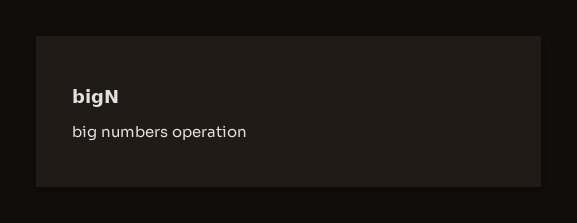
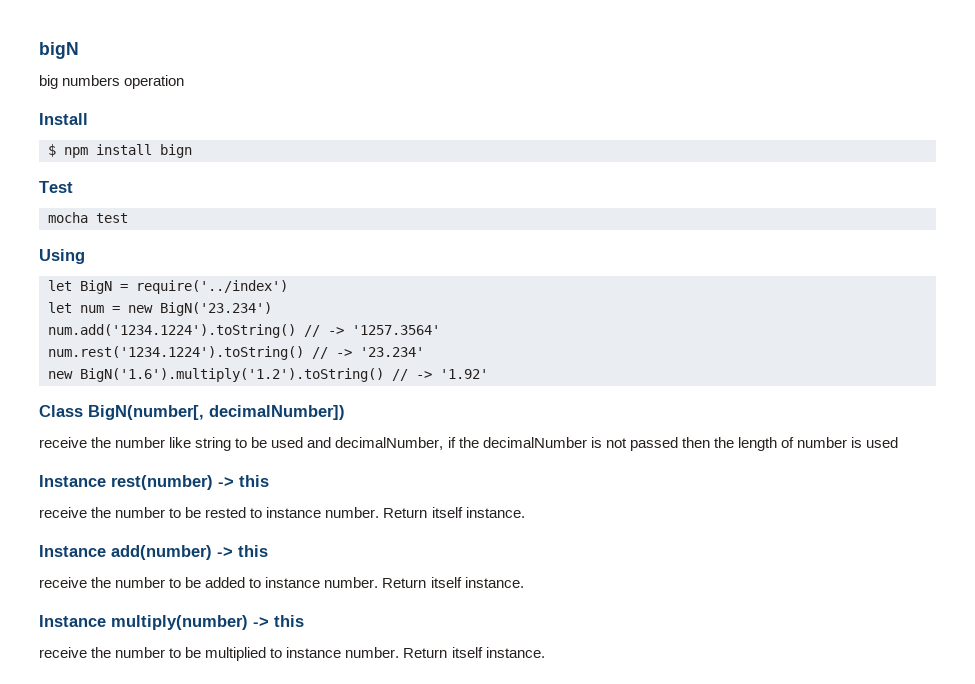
+ Install
+ $ npm install bign
+ Test
+ mocha test
+ Using
+ let BigN = require('../index')
+ let num = new BigN('23.234')
+ num.add('1234.1224').toString() // -> '1257.3564'
+ num.rest('1234.1224').toString() // -> '23.234'
+ new BigN('1.6').multiply('1.2').toString() // -> '1.92'
+ Class BigN(number[, decimalNumber])
+ receive the number like string to be used and decimalNumber, if the decimalNumber is not passed then the length of number is used
+ Instance rest(number) -> this
+ receive the number to be rested to instance number. Return itself instance.
+ Instance add(number) -> this
+ receive the number to be added to instance number. Return itself instance.
+ Instance multiply(number) -> this
+ receive the number to be multiplied to instance number. Return itself instance.

